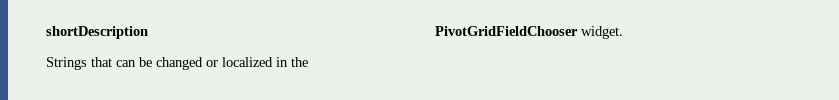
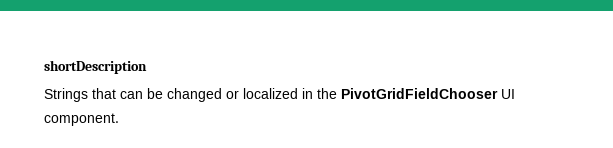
- Strings that can be changed or localized in the PivotGridFieldChooser widget.
+ Strings that can be changed or localized in the PivotGridFieldChooser UI component.

